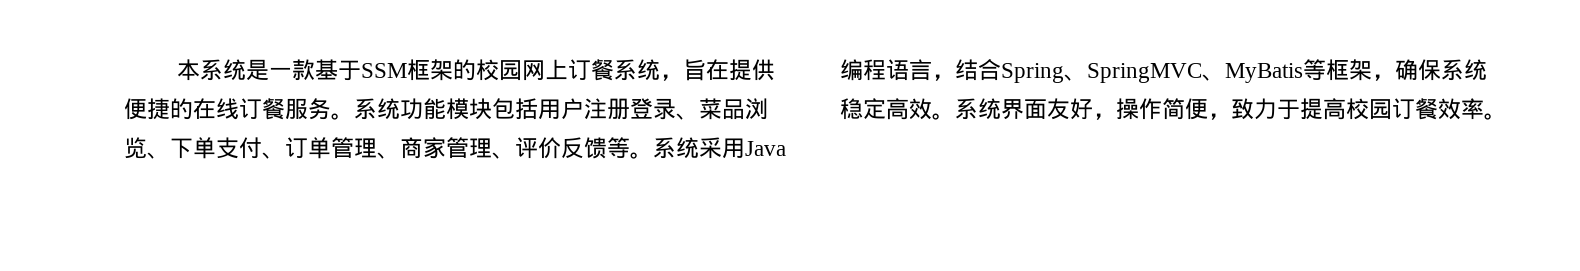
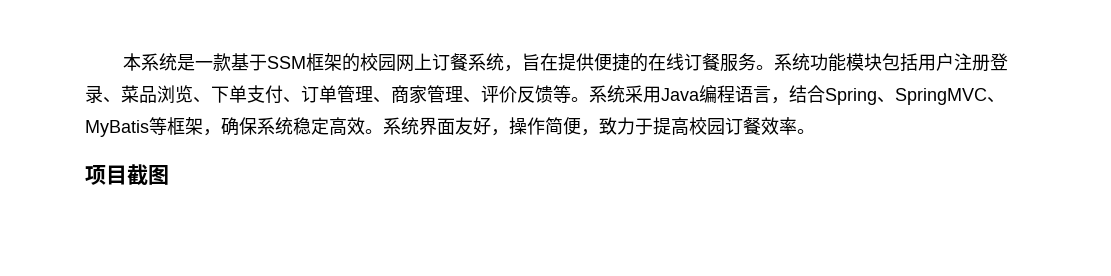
+ 项目截图

